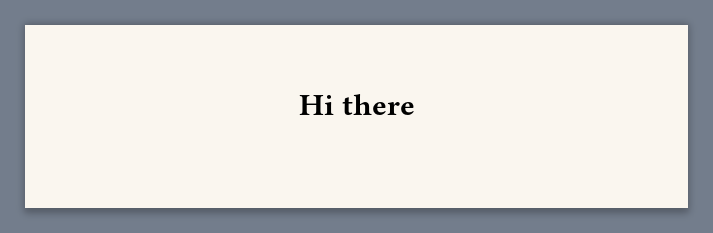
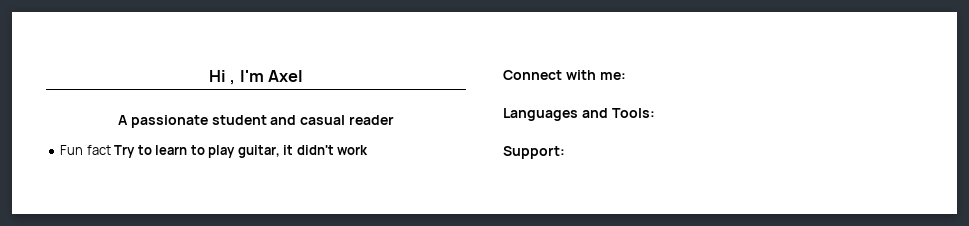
- Hi there
+ Hi , I'm Axel
+ A passionate student and casual reader
+ Fun fact Try to learn to play guitar, it didn't work
+ Connect with me:
+ Languages and Tools:
+ Support:

